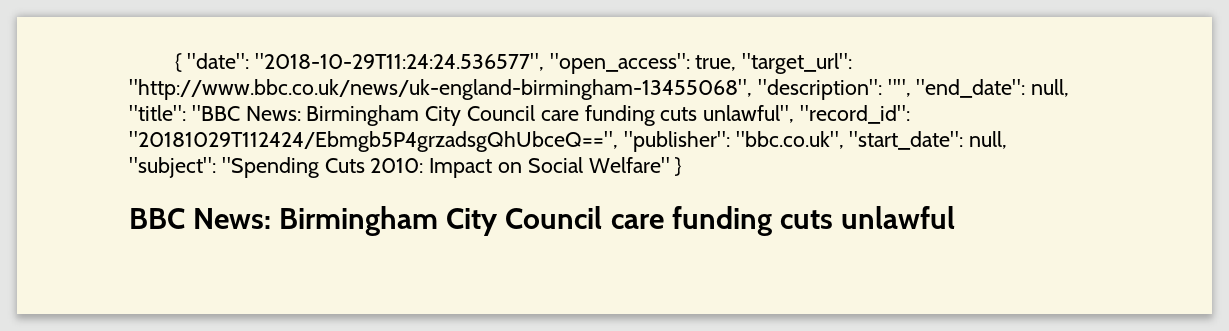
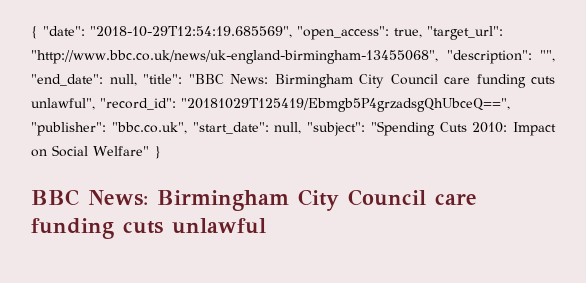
- { "date": "2018-10-29T11:24:24.536577", "open_access": true, "target_url": "http://www.bbc.co.uk/news/uk-england-birmingham-13455068", "description": "", "end_date": null, "title": "BBC News: Birmingham City Council care funding cuts unlawful", "record_id": "20181029T112424/Ebmgb5P4grzadsgQhUbceQ==", "publisher": "bbc.co.uk", "start_date": null, "subject": "Spending Cuts 2010: Impact on Social Welfare" }
+ { "date": "2018-10-29T12:54:19.685569", "open_access": true, "target_url": "http://www.bbc.co.uk/news/uk-england-birmingham-13455068", "description": "", "end_date": null, "title": "BBC News: Birmingham City Council care funding cuts unlawful", "record_id": "20181029T125419/Ebmgb5P4grzadsgQhUbceQ==", "publisher": "bbc.co.uk", "start_date": null, "subject": "Spending Cuts 2010: Impact on Social Welfare" }

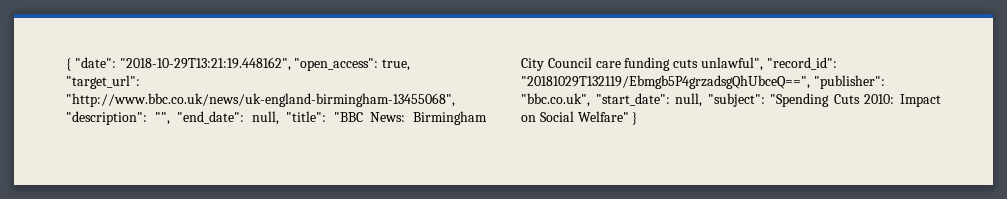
- { "date": "2018-10-29T12:54:19.685569", "open_access": true, "target_url": "http://www.bbc.co.uk/news/uk-england-birmingham-13455068", "description": "", "end_date": null, "title": "BBC News: Birmingham City Council care funding cuts unlawful", "record_id": "20181029T125419/Ebmgb5P4grzadsgQhUbceQ==", "publisher": "bbc.co.uk", "start_date": null, "subject": "Spending Cuts 2010: Impact on Social Welfare" }
+ { "date": "2018-10-29T13:21:19.448162", "open_access": true, "target_url": "http://www.bbc.co.uk/news/uk-england-birmingham-13455068", "description": "", "end_date": null, "title": "BBC News: Birmingham City Council care funding cuts unlawful", "record_id": "20181029T132119/Ebmgb5P4grzadsgQhUbceQ==", "publisher": "bbc.co.uk", "start_date": null, "subject": "Spending Cuts 2010: Impact on Social Welfare" }
- BBC News: Birmingham City Council care funding cuts unlawful

